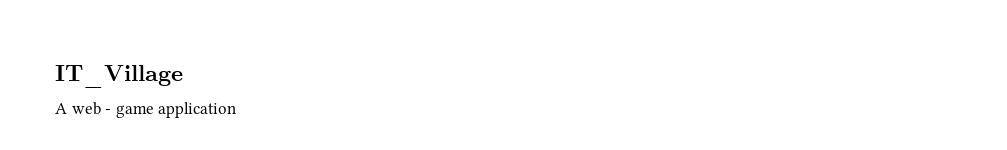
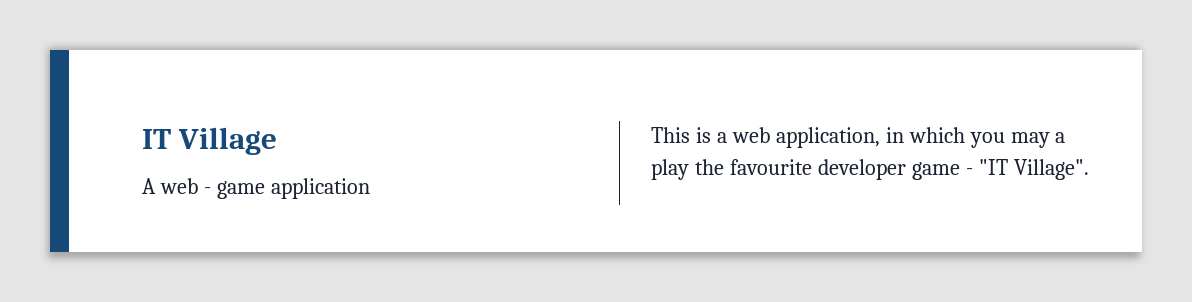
- IT_Village
+ IT Village
+ This is a web application, in which you may a play the favourite developer game - "IT Village".

